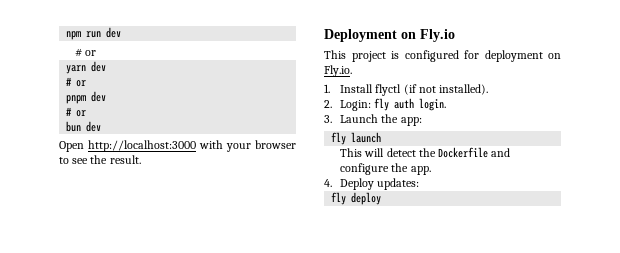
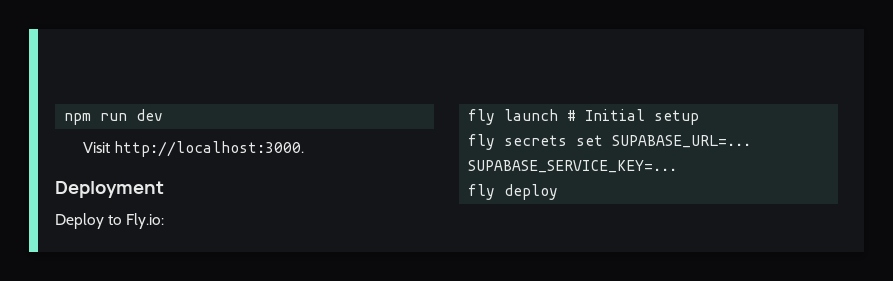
  npm run dev
- # or
- yarn dev
- # or
- pnpm dev
- # or
- bun dev
- Open http://localhost:3000 with your browser to see the result.
- Deployment on Fly.io
- This project is configured for deployment on Fly.io.
- 1. Install flyctl (if not installed).
- 2. Login: fly auth login.
- 3. Launch the app:
- fly launch
- This will detect the Dockerfile and configure the app.
- 4. Deploy updates:
+ Visit http://localhost:3000.
+ Deployment
+ Deploy to Fly.io:
+ fly launch # Initial setup
+ fly secrets set SUPABASE_URL=... SUPABASE_SERVICE_KEY=...

